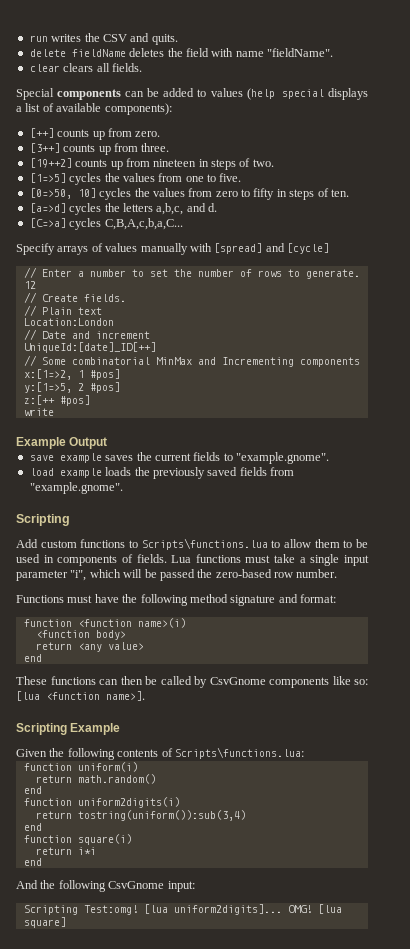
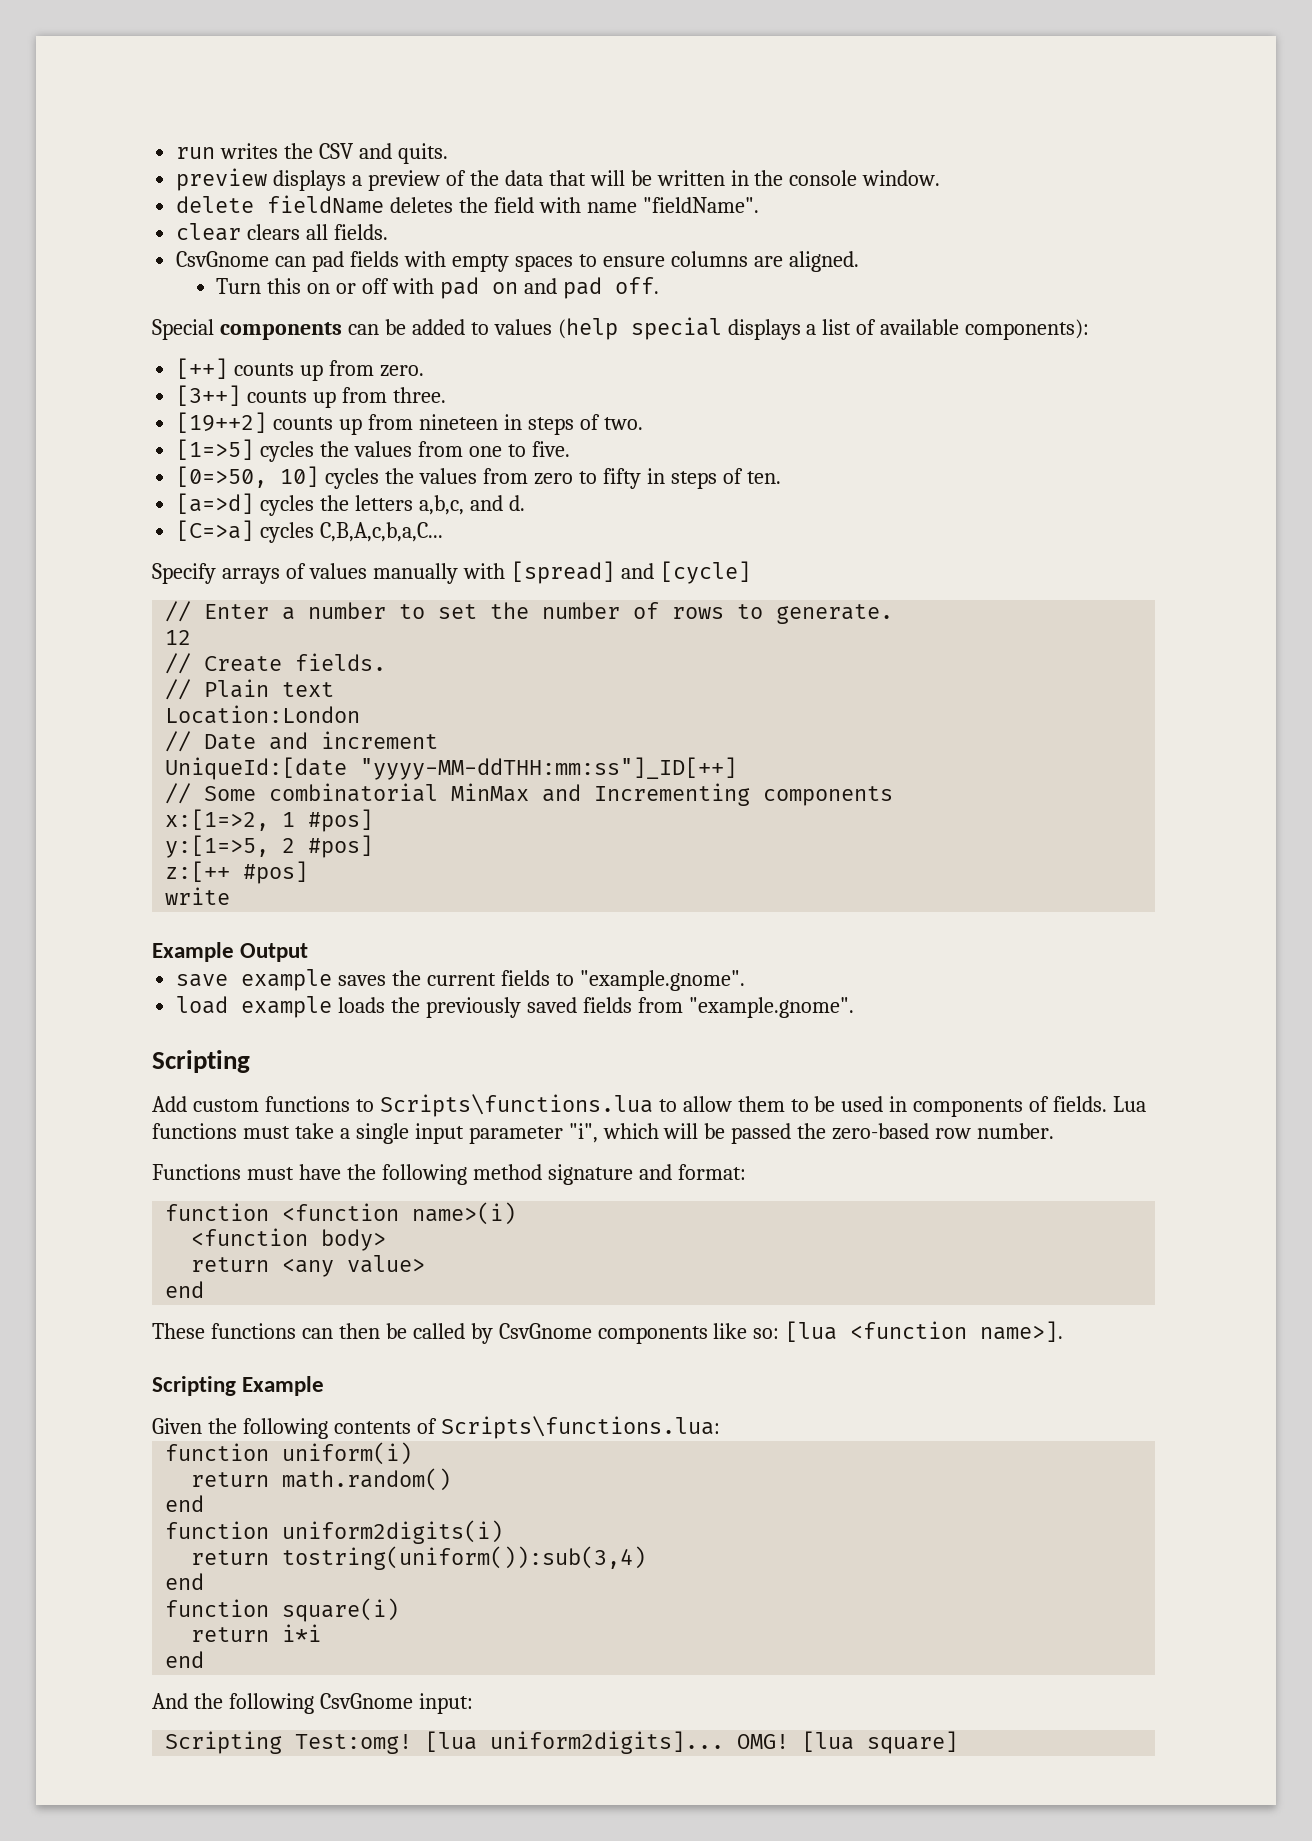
+ preview displays a preview of the data that will be written in the console window.
+ CsvGnome can pad fields with empty spaces to ensure columns are aligned.
+ Turn this on or off with pad on and pad off.
- UniqueId:[date]_ID[++]
+ UniqueId:[date "yyyy-MM-ddTHH:mm:ss"]_ID[++]

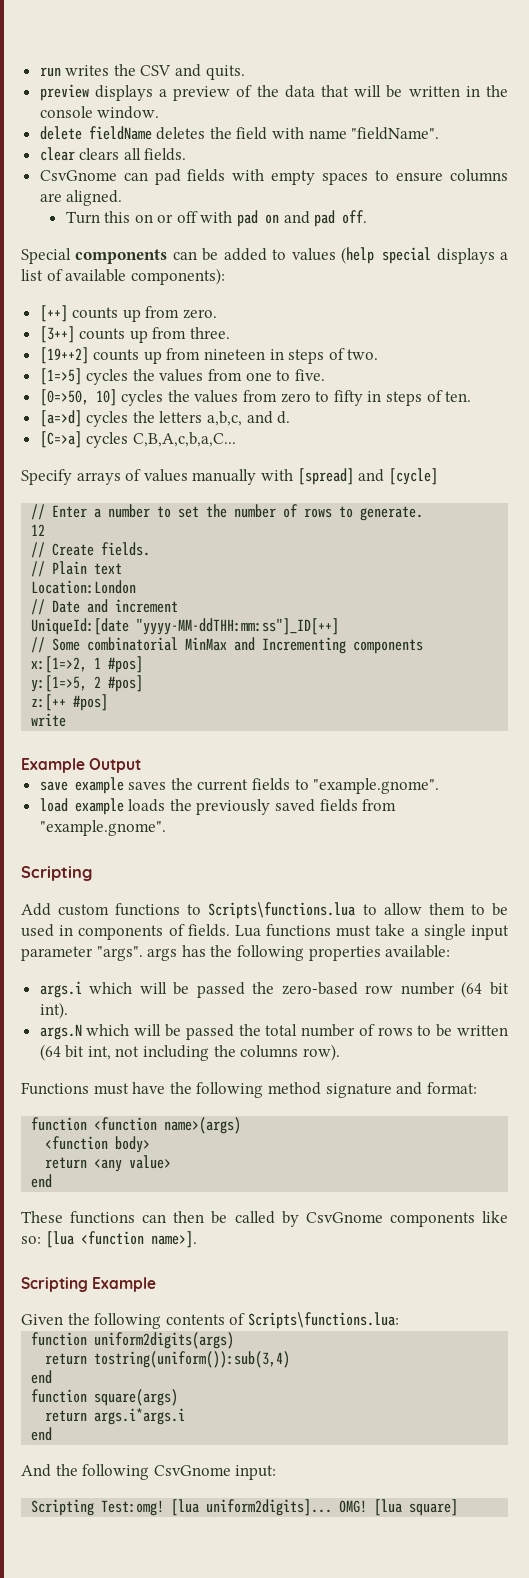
- Lua functions must take a single input parameter "i", which will be passed the zero-based row number.
+ Lua functions must take a single input parameter "args". args has the following properties available:
+ args.i which will be passed the zero-based row number (64 bit int).
+ args.N which will be passed the total number of rows to be written (64 bit int, not including the columns row).
- function <function name>(i)
+ function <function name>(args)
- function uniform(i)
- return math.random()
- end
- function uniform2digits(i)
+ function uniform2digits(args)
- function square(i)
- return i*i
+ function square(args)
+ return args.i*args.i

